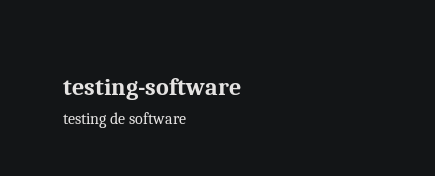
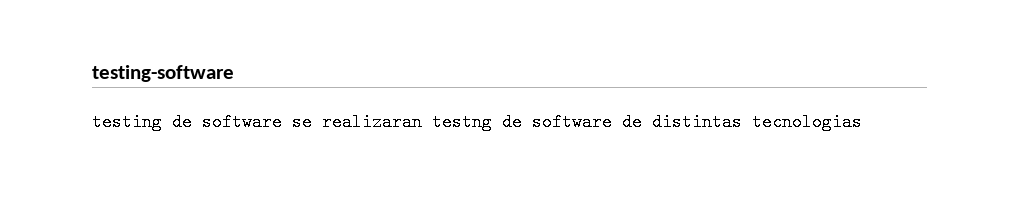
- testing de software
+ testing de software se realizaran testng de software de distintas tecnologias

